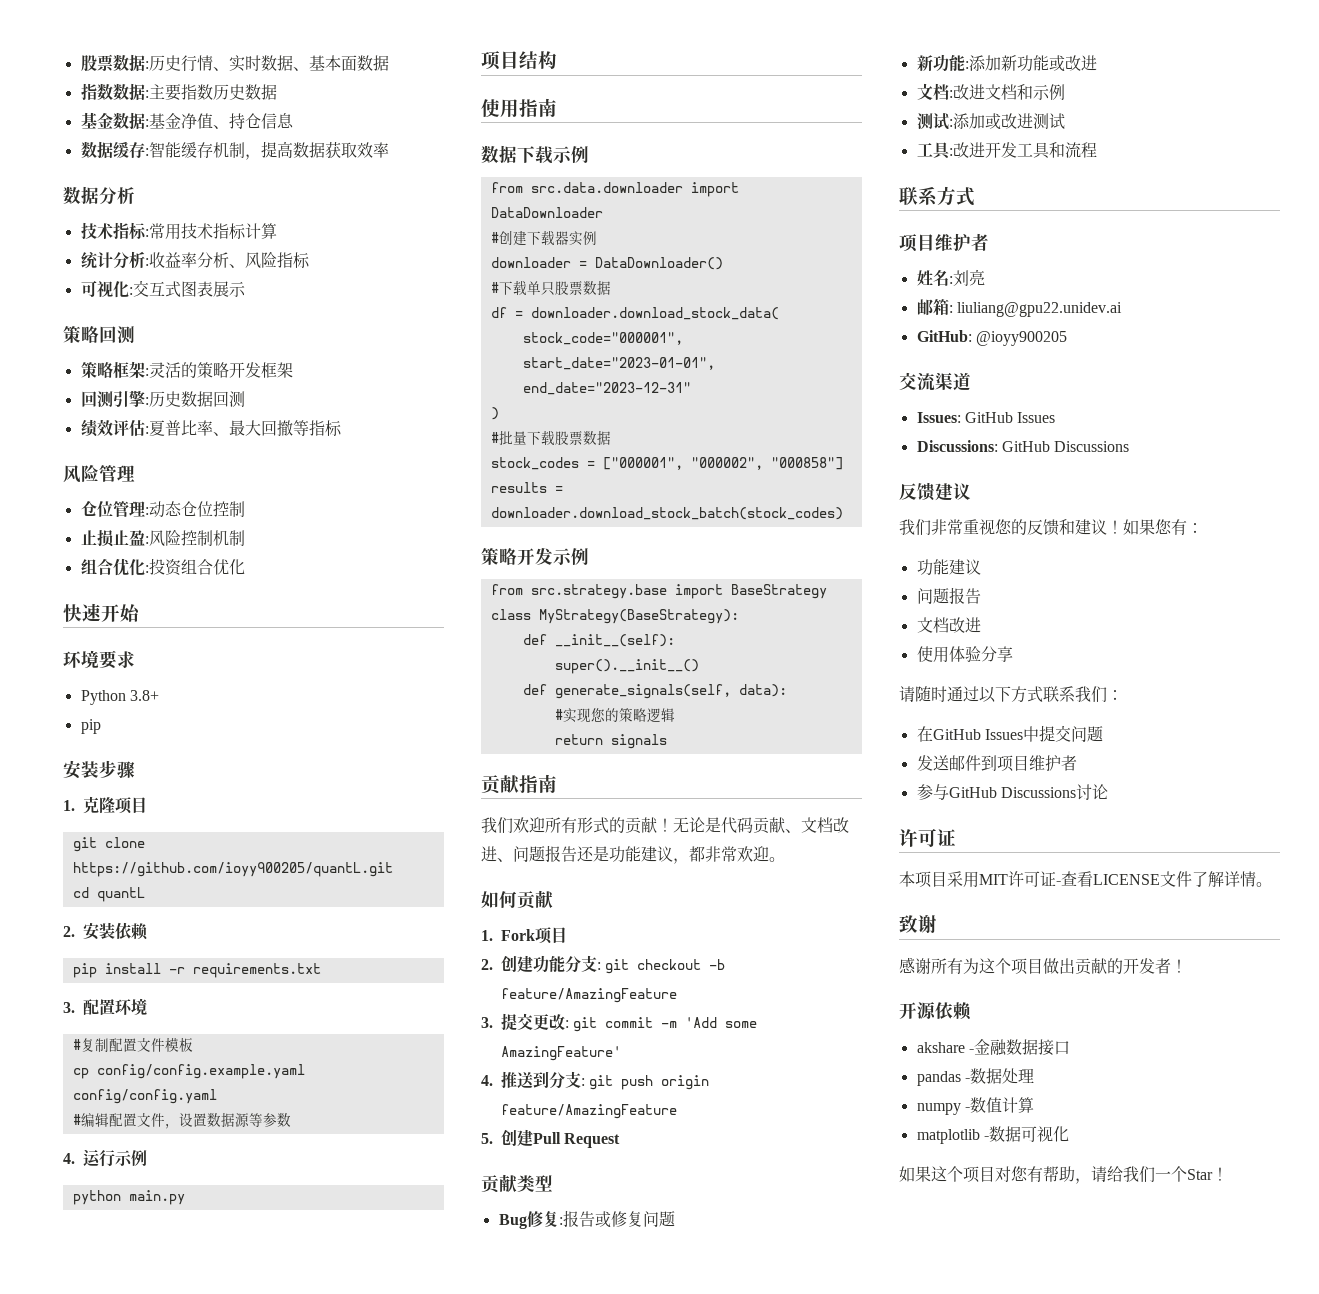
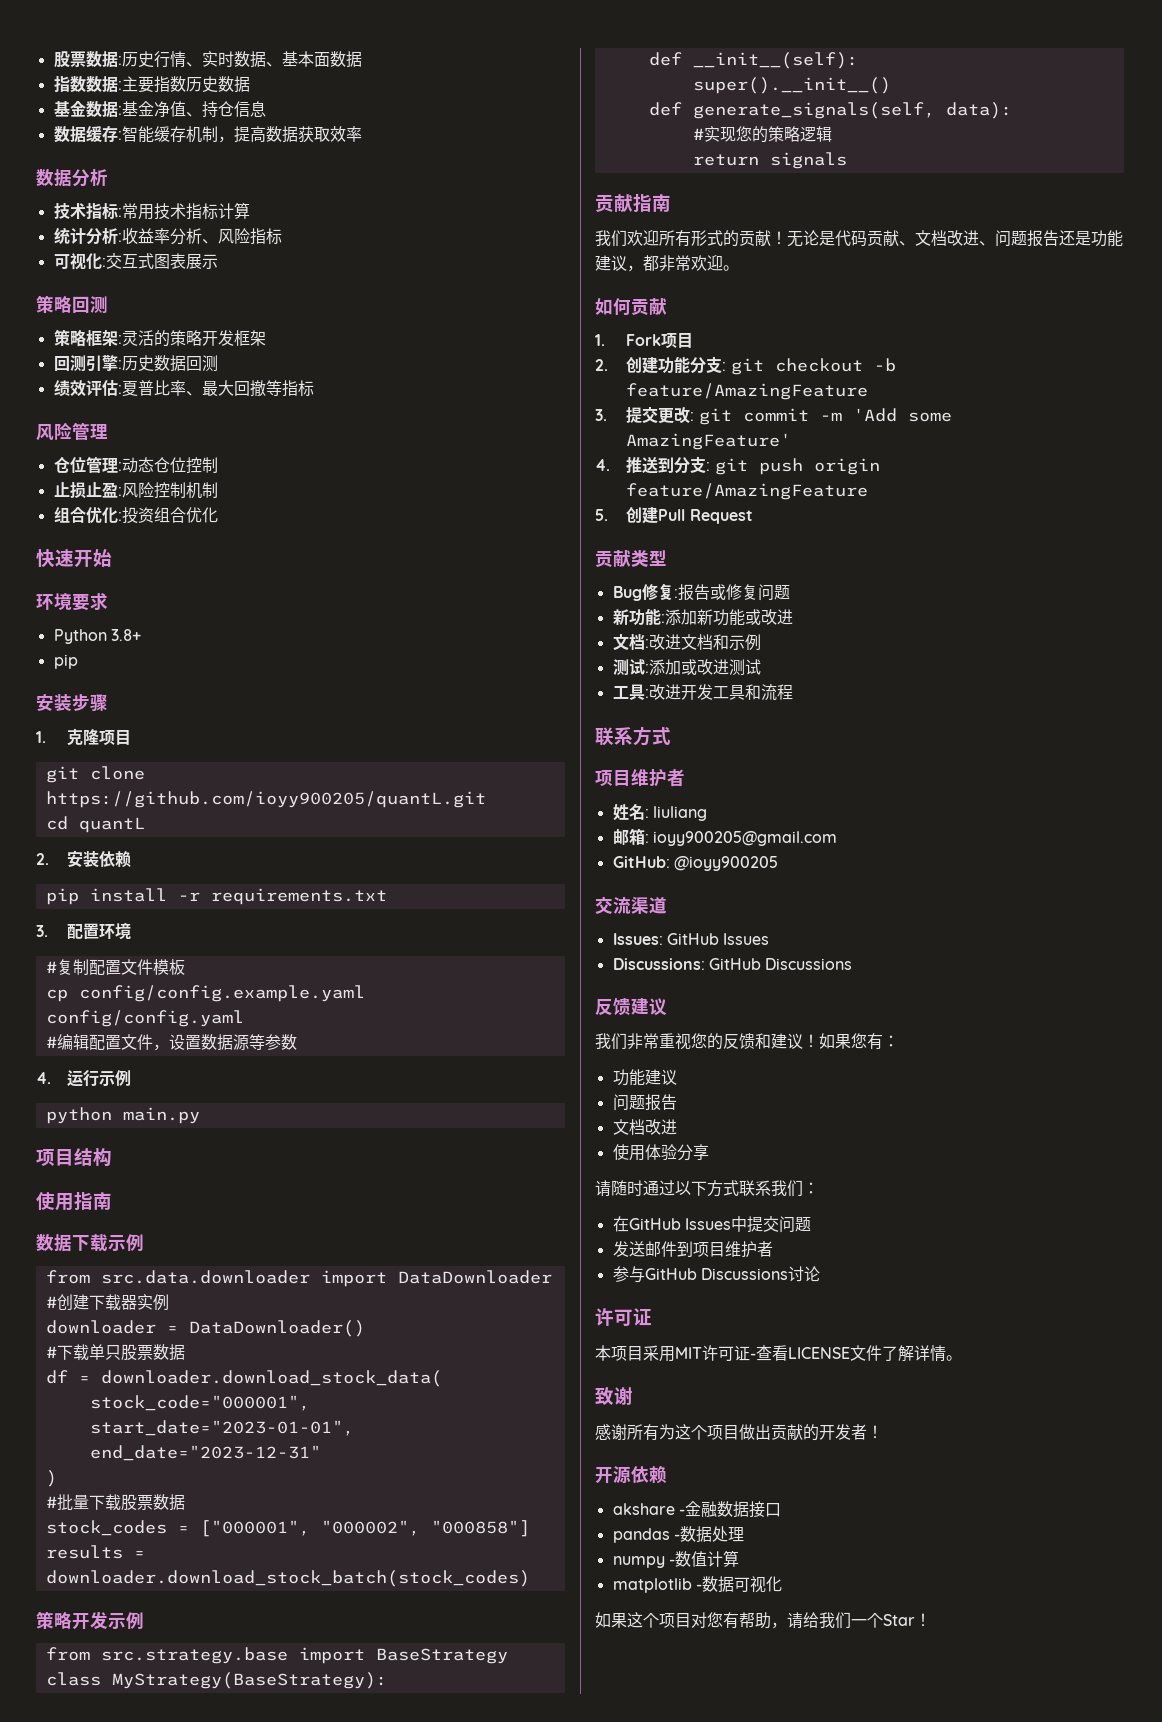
- 姓名:刘亮
+ 姓名: liuliang
- 邮箱: liuliang@gpu22.unidev.ai
+ 邮箱: ioyy900205@gmail.com

